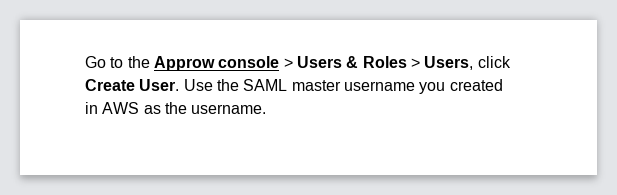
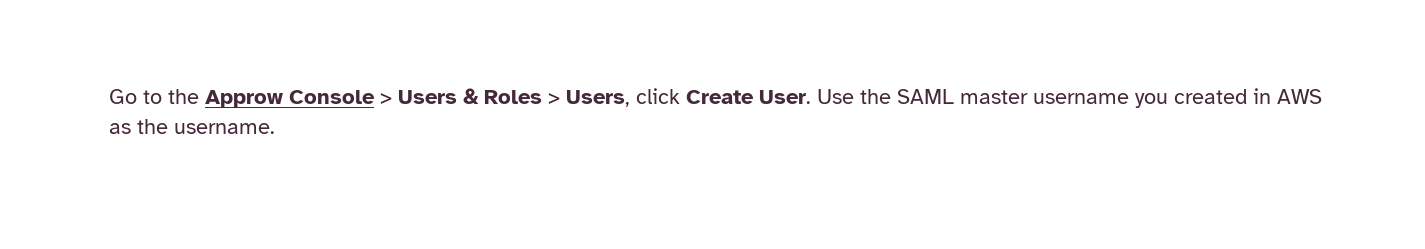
- Go to the Approw console > Users & Roles > Users, click Create User.
+ Go to the Approw Console > Users & Roles > Users, click Create User.

